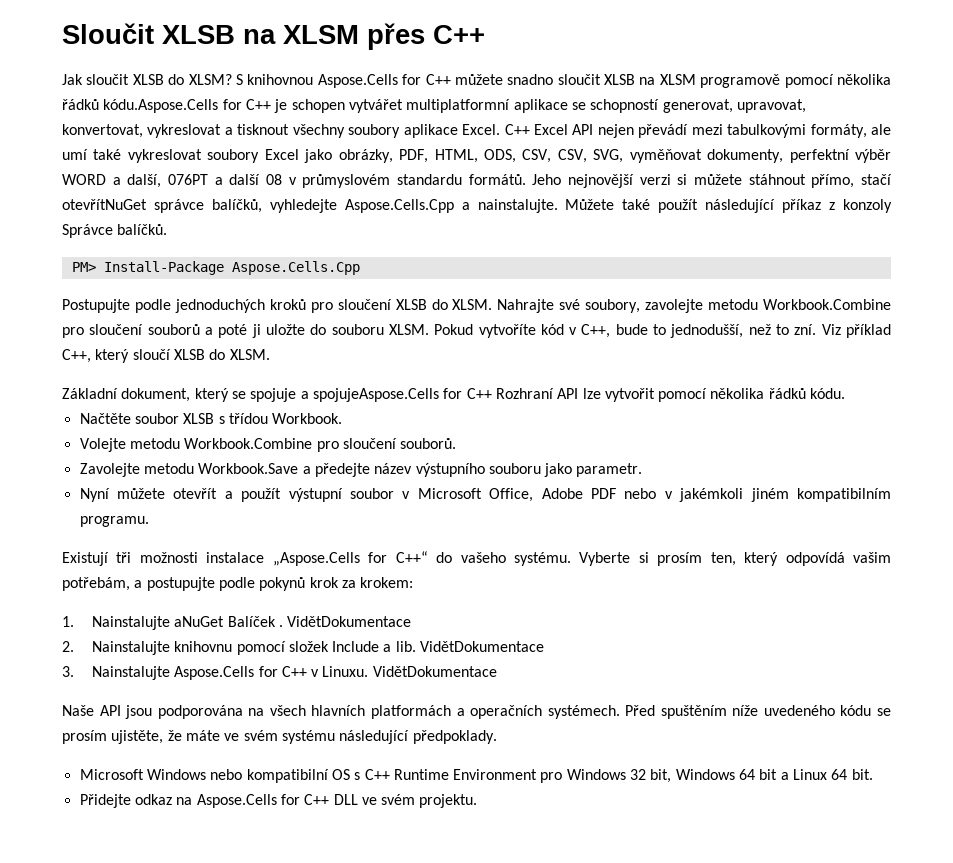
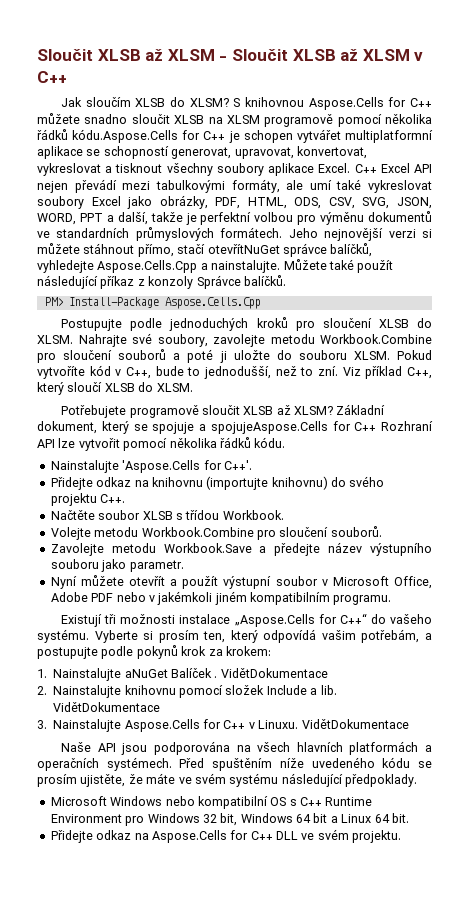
- Sloučit XLSB na XLSM přes C++
+ Sloučit XLSB až XLSM - Sloučit XLSB až XLSM v C++
- Jak sloučit XLSB do XLSM?
+ Jak sloučím XLSB do XLSM?
- C++ Excel API nejen převádí mezi tabulkovými formáty, ale umí také vykreslovat soubory Excel jako obrázky, PDF, HTML, ODS, CSV, CSV, SVG, vyměňovat dokumenty, perfektní výběr WORD a další, 076PT a další 08 v průmyslovém standardu formátů.
+ C++ Excel API nejen převádí mezi tabulkovými formáty, ale umí také vykreslovat soubory Excel jako obrázky, PDF, HTML, ODS, CSV, SVG, JSON, WORD, PPT a další, takže je perfektní volbou pro výměnu dokumentů ve standardních průmyslových formátech.
+ Potřebujete programově sloučit XLSB až XLSM?
+ Nainstalujte 'Aspose.Cells for C++'.
+ Přidejte odkaz na knihovnu (importujte knihovnu) do svého projektu C++.

